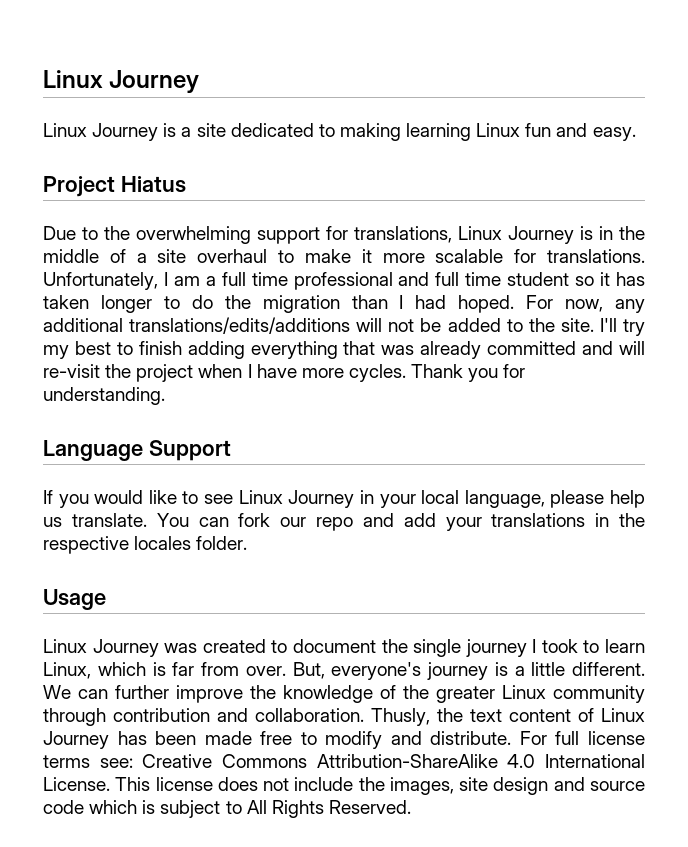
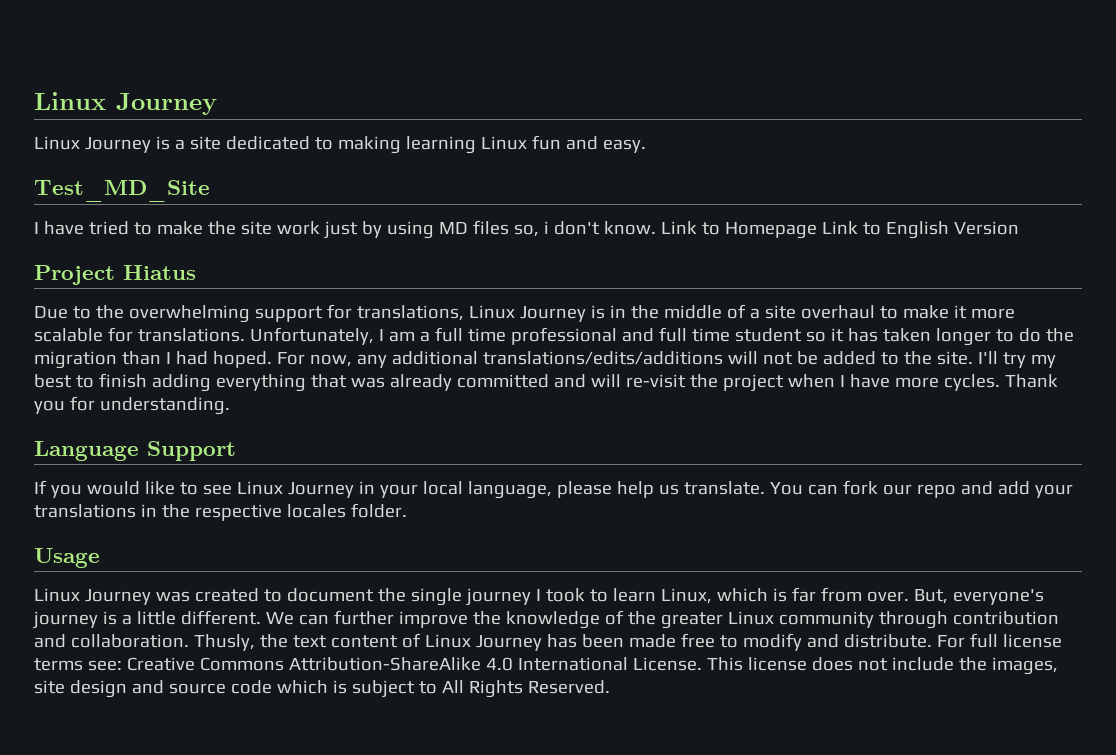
+ Test_MD_Site
+ I have tried to make the site work just by using MD files so, i don't know. Link to Homepage Link to English Version

